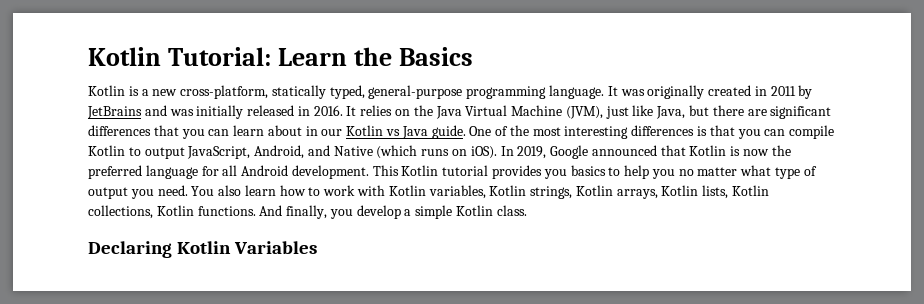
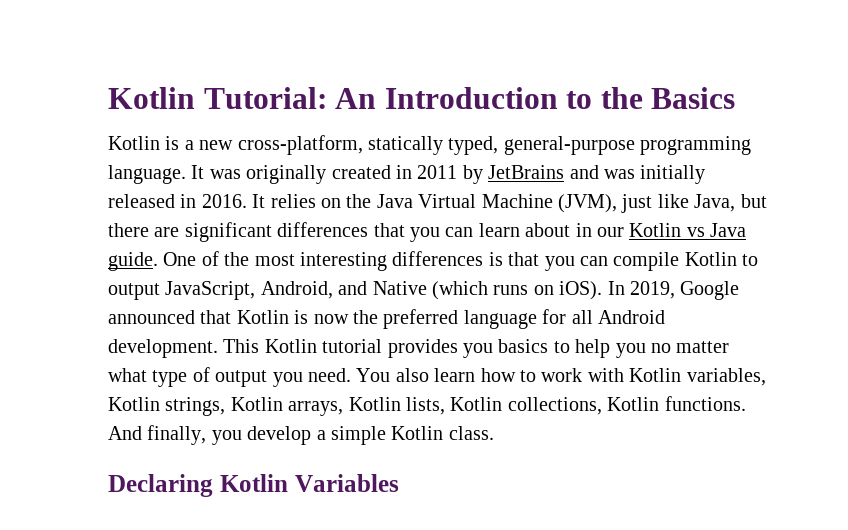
- Kotlin Tutorial: Learn the Basics
+ Kotlin Tutorial: An Introduction to the Basics

